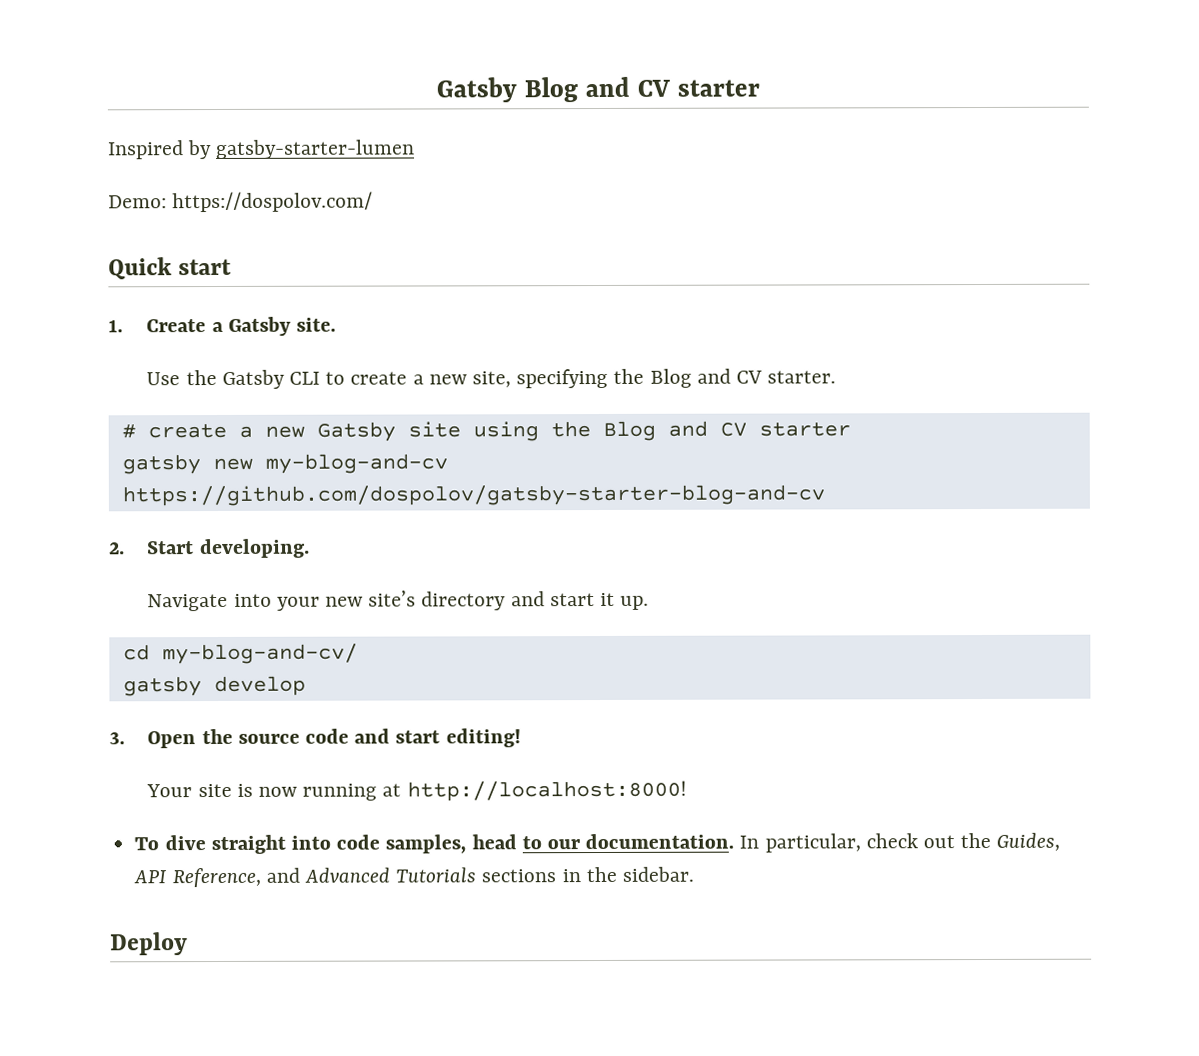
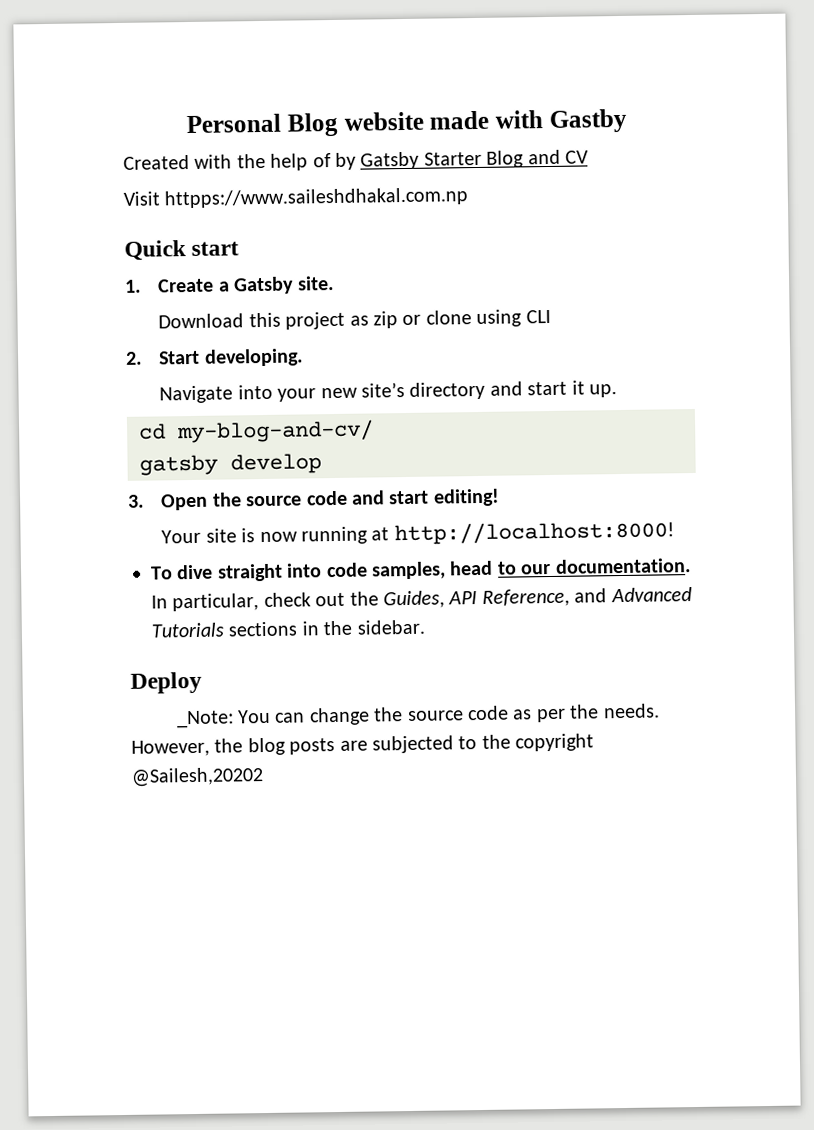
- Gatsby Blog and CV starter
- Inspired by gatsby-starter-lumen
- Demo: https://dospolov.com/
+ Personal Blog website made with Gastby
+ Created with the help of by Gatsby Starter Blog and CV
+ Visit httpps://www.saileshdhakal.com.np
- Use the Gatsby CLI to create a new site, specifying the Blog and CV starter.
- # create a new Gatsby site using the Blog and CV starter
- gatsby new my-blog-and-cv https://github.com/dospolov/gatsby-starter-blog-and-cv
+ Download this project as zip or clone using CLI
+ _Note: You can change the source code as per the needs. However, the blog posts are subjected to the copyright @Sailesh,20202

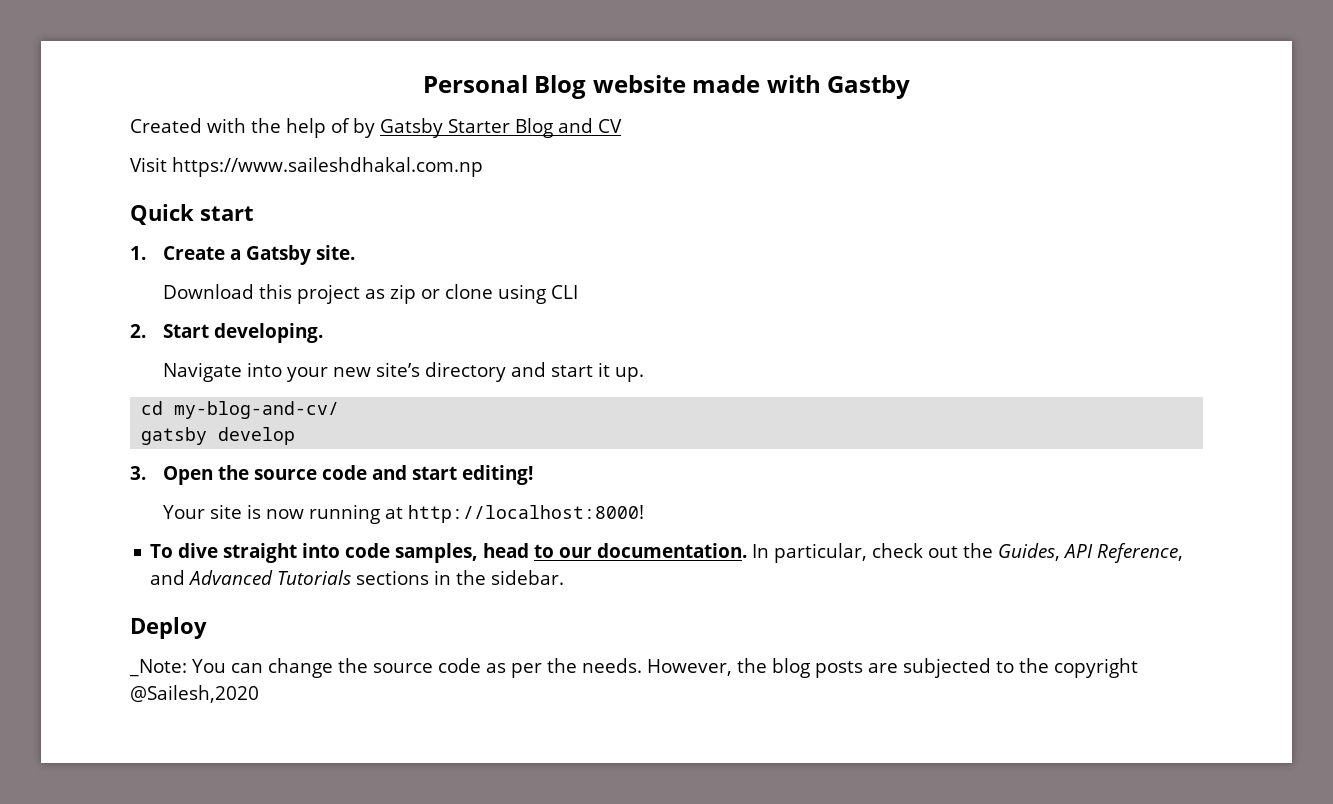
- Visit httpps://www.saileshdhakal.com.np
+ Visit https://www.saileshdhakal.com.np
- However, the blog posts are subjected to the copyright @Sailesh,20202
+ However, the blog posts are subjected to the copyright @Sailesh,2020

